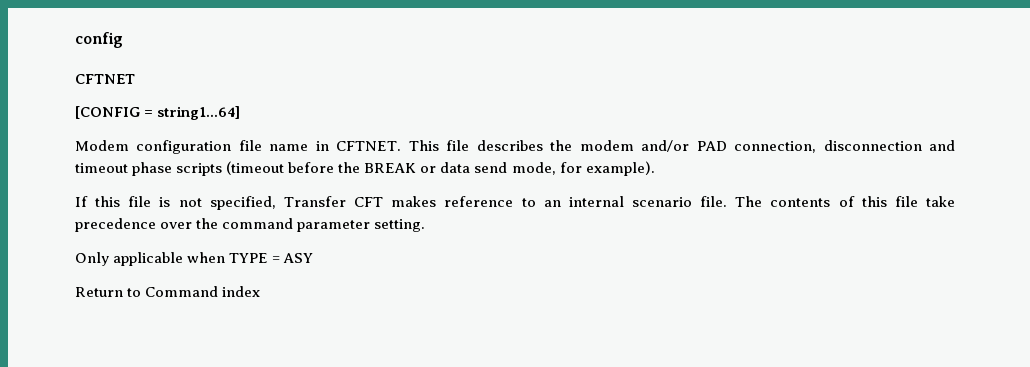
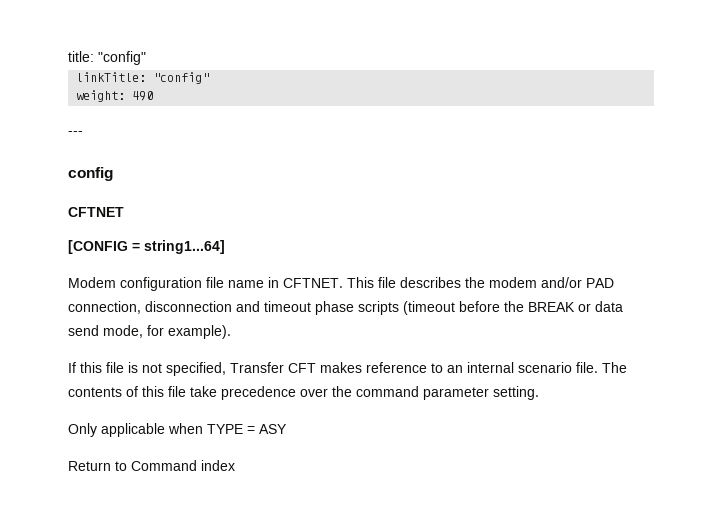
+ title: "config"
+ linkTitle: "config"
+ weight: 490
+ ---

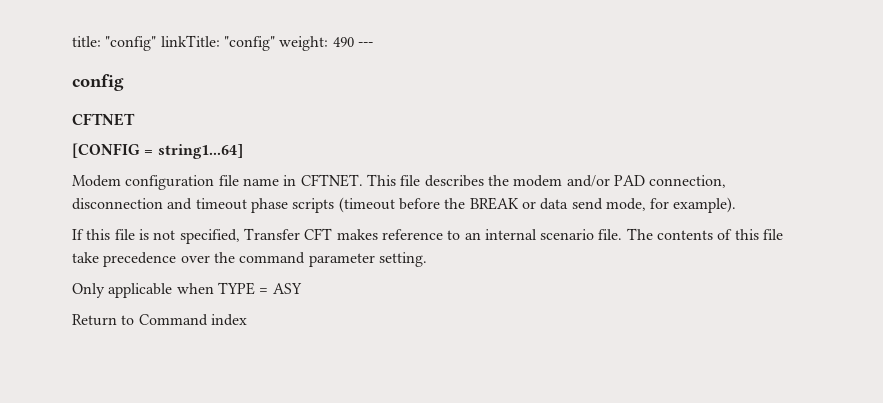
- title: "config"
- linkTitle: "config"
- weight: 490
- ---
+ title: "config" linkTitle: "config" weight: 490 ---

